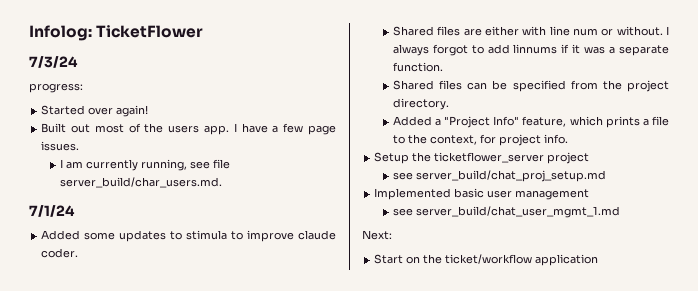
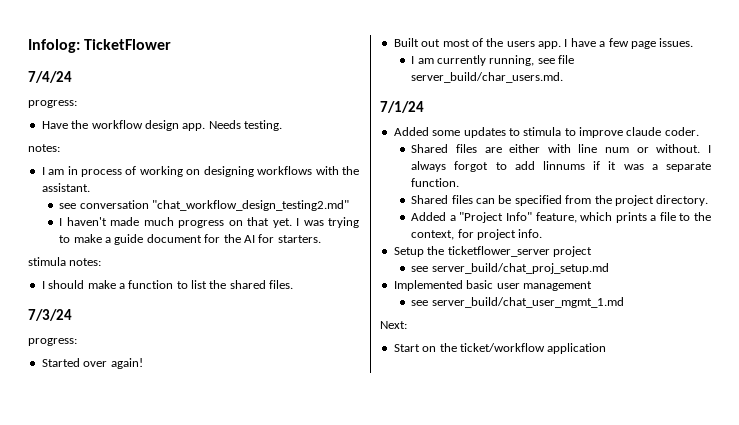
+ 7/4/24
+ progress:
+ Have the workflow design app. Needs testing.
+ notes:
+ I am in process of working on designing workflows with the assistant.
+ see conversation "chat_workflow_design_testing2.md"
+ I haven't made much progress on that yet. I was trying to make a guide document for the AI for starters.
+ stimula notes:
+ I should make a function to list the shared files.

